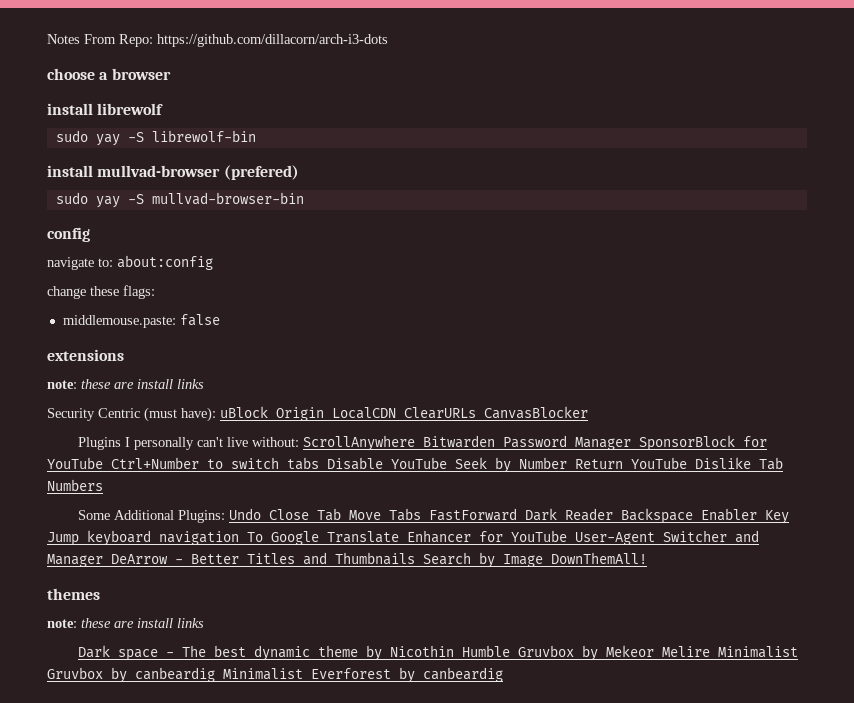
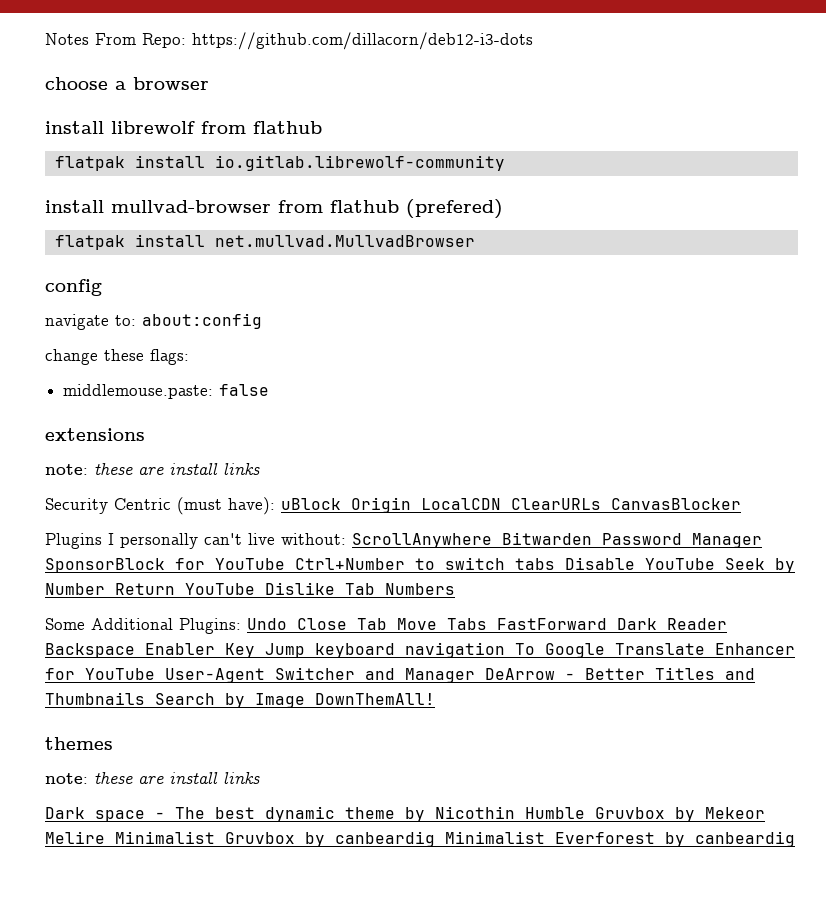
- Notes From Repo: https://github.com/dillacorn/arch-i3-dots
+ Notes From Repo: https://github.com/dillacorn/deb12-i3-dots
- install librewolf
- sudo yay -S librewolf-bin
+ install librewolf from flathub
+ flatpak install io.gitlab.librewolf-community
- install mullvad-browser (prefered)
+ install mullvad-browser from flathub (prefered)
- sudo yay -S mullvad-browser-bin
+ flatpak install net.mullvad.MullvadBrowser

